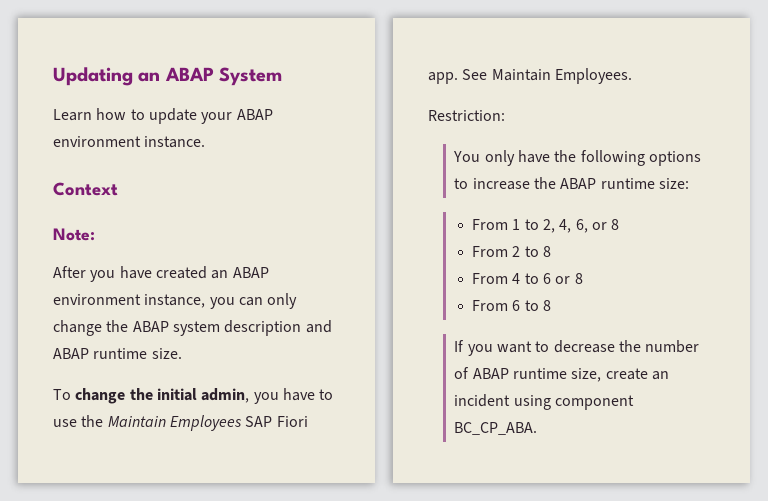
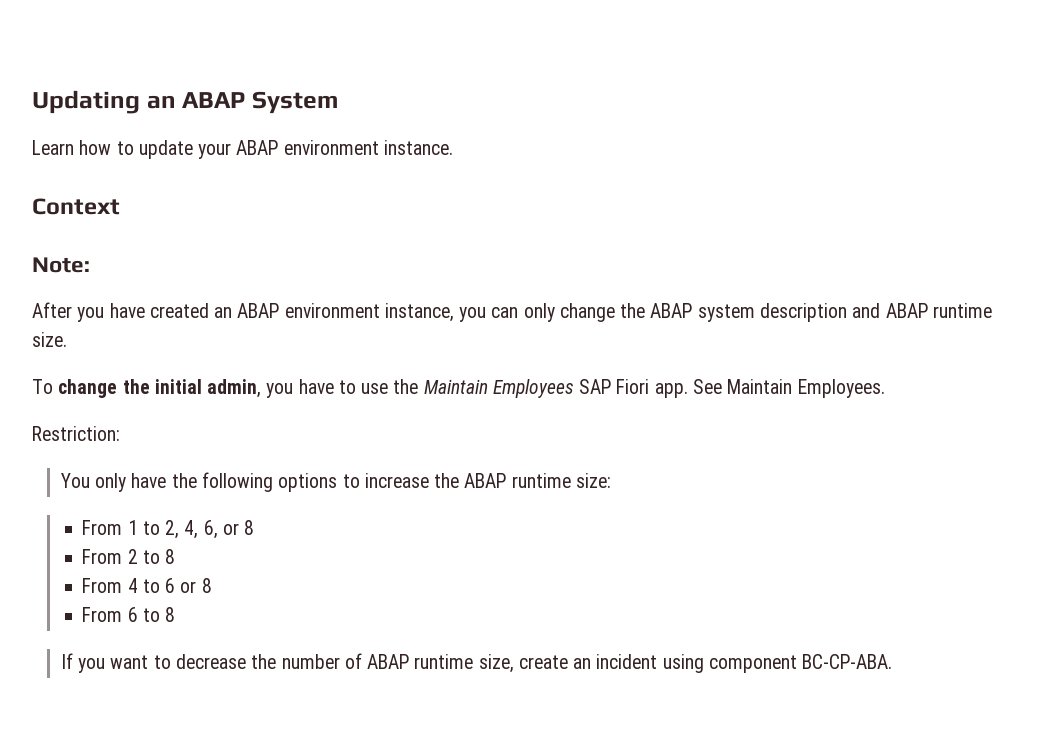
- If you want to decrease the number of ABAP runtime size, create an incident using component BC_CP_ABA.
+ If you want to decrease the number of ABAP runtime size, create an incident using component BC-CP-ABA.

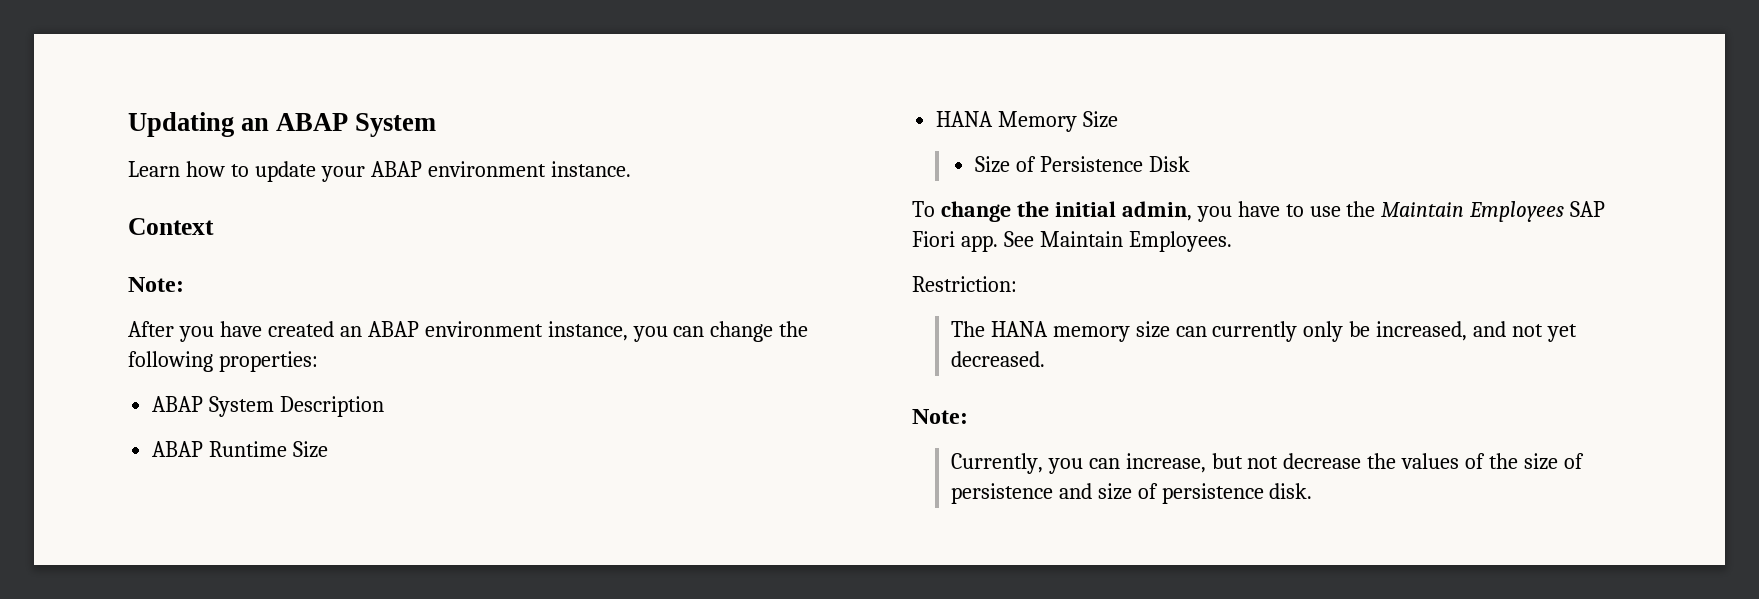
- After you have created an ABAP environment instance, you can only change the ABAP system description and ABAP runtime size.
+ After you have created an ABAP environment instance, you can change the following properties:
+ ABAP System Description
+ ABAP Runtime Size
+ HANA Memory Size
+ Size of Persistence Disk
- You only have the following options to increase the ABAP runtime size:
- From 1 to 2, 4, 6, or 8
- From 2 to 8
- From 4 to 6 or 8
- From 6 to 8
- If you want to decrease the number of ABAP runtime size, create an incident using component BC-CP-ABA.
+ The HANA memory size can currently only be increased, and not yet decreased.
+ Note:
+ Currently, you can increase, but not decrease the values of the size of persistence and size of persistence disk.

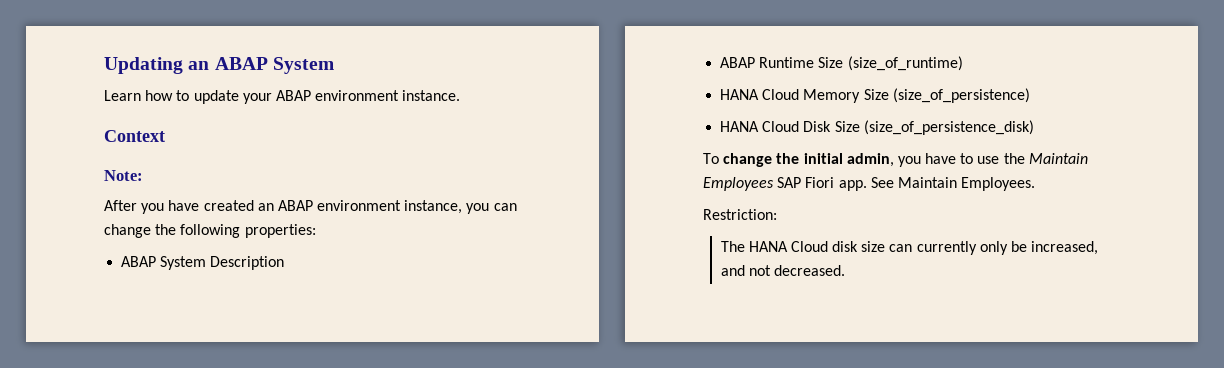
- ABAP Runtime Size
- HANA Memory Size
- Size of Persistence Disk
+ ABAP Runtime Size (size_of_runtime)
+ HANA Cloud Memory Size (size_of_persistence)
+ HANA Cloud Disk Size (size_of_persistence_disk)
- The HANA memory size can currently only be increased, and not yet decreased.
- Note:
- Currently, you can increase, but not decrease the values of the size of persistence and size of persistence disk.
+ The HANA Cloud disk size can currently only be increased, and not decreased.

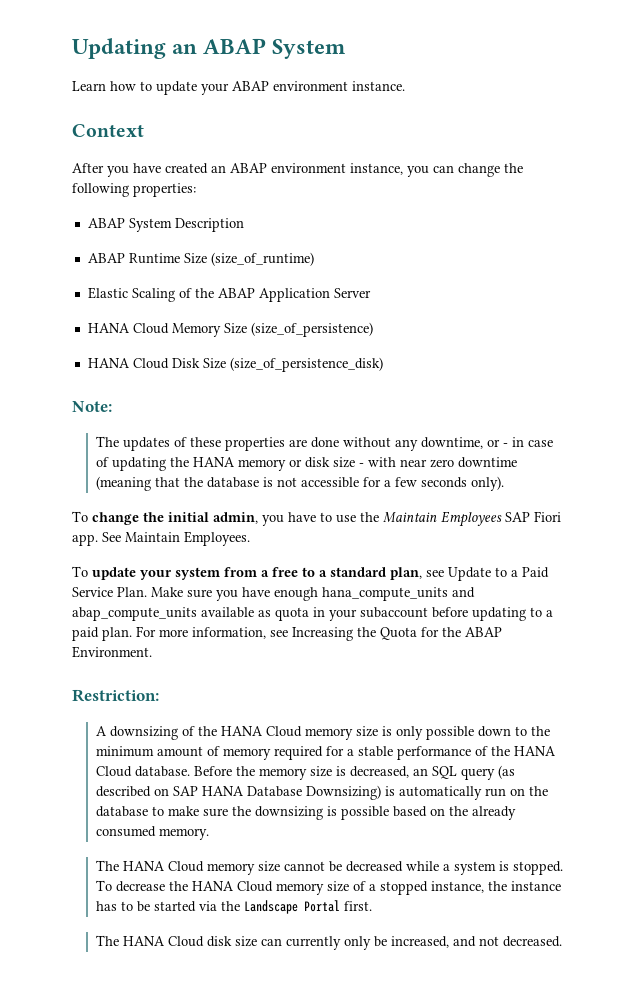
- Note:
+ Elastic Scaling of the ABAP Application Server
+ Note:
+ The updates of these properties are done without any downtime, or - in case of updating the HANA memory or disk size - with near zero downtime (meaning that the database is not accessible for a few seconds only).
+ To update your system from a free to a standard plan, see Update to a Paid Service Plan. Make sure you have enough hana_compute_units and abap_compute_units available as quota in your subaccount before updating to a paid plan. For more information, see Increasing the Quota for the ABAP Environment.
  Restriction:
+ A downsizing of the HANA Cloud memory size is only possible down to the minimum amount of memory required for a stable performance of the HANA Cloud database. Before the memory size is decreased, an SQL query (as described on SAP HANA Database Downsizing) is automatically run on the database to make sure the downsizing is possible based on the already consumed memory.
+ The HANA Cloud memory size cannot be decreased while a system is stopped. To decrease the HANA Cloud memory size of a stopped instance, the instance has to be started via the Landscape Portal first.

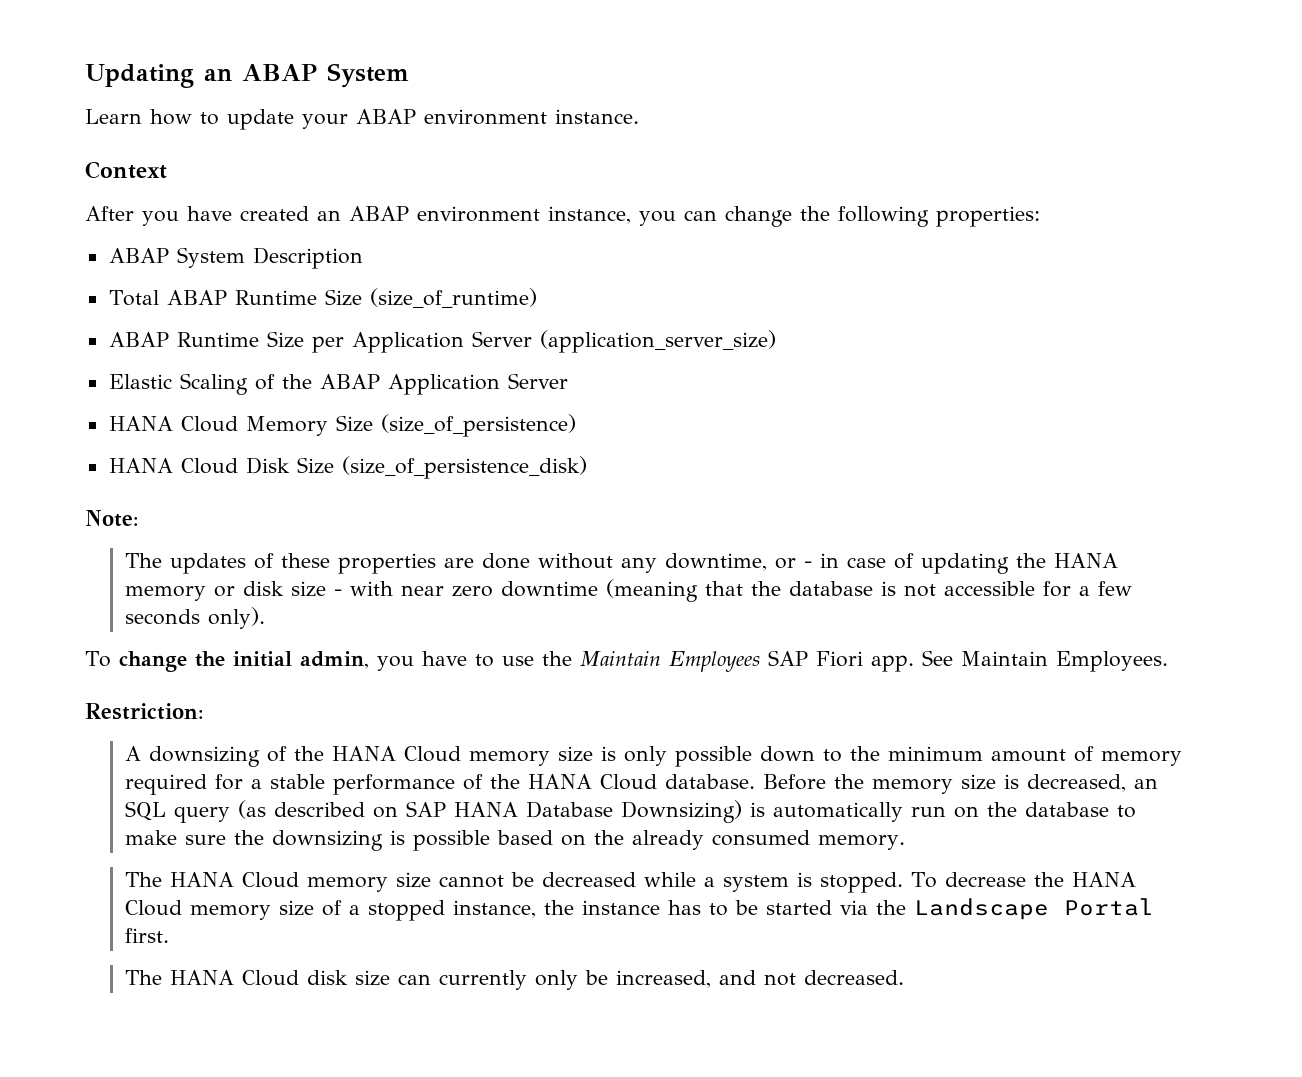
- ABAP Runtime Size (size_of_runtime)
+ Total ABAP Runtime Size (size_of_runtime)
+ ABAP Runtime Size per Application Server (application_server_size)
- To update your system from a free to a standard plan, see Update to a Paid Service Plan. Make sure you have enough hana_compute_units and abap_compute_units available as quota in your subaccount before updating to a paid plan. For more information, see Increasing the Quota for the ABAP Environment.

